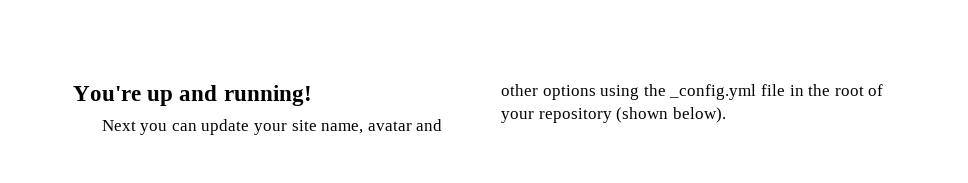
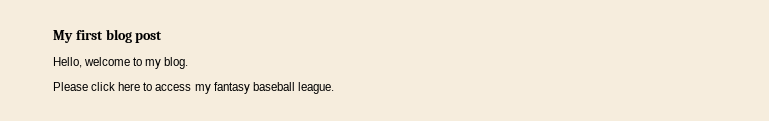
- You're up and running!
- Next you can update your site name, avatar and other options using the _config.yml file in the root of your repository (shown below).
+ My first blog post
+ Hello, welcome to my blog.
+ Please click here to access my fantasy baseball league.

